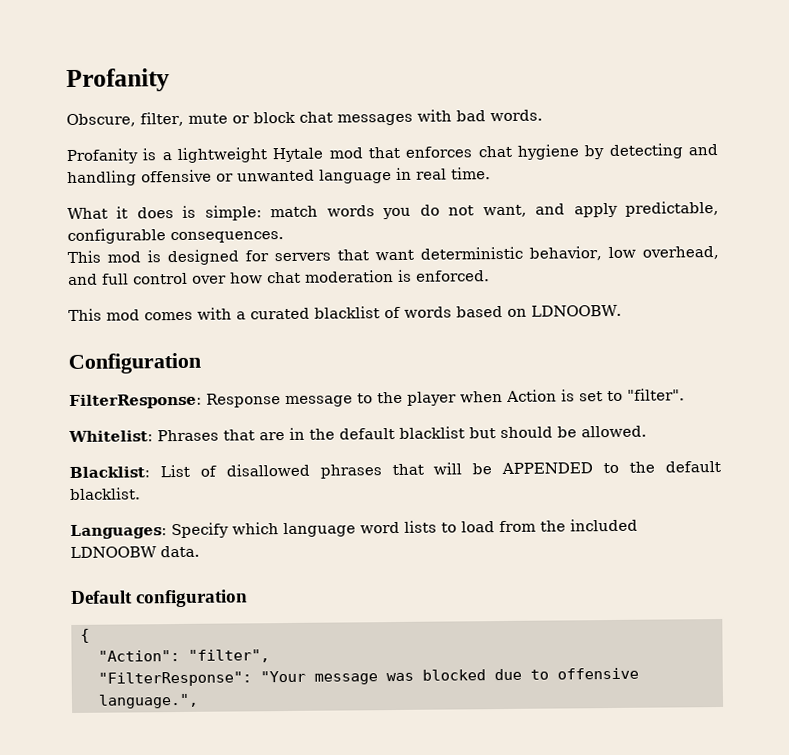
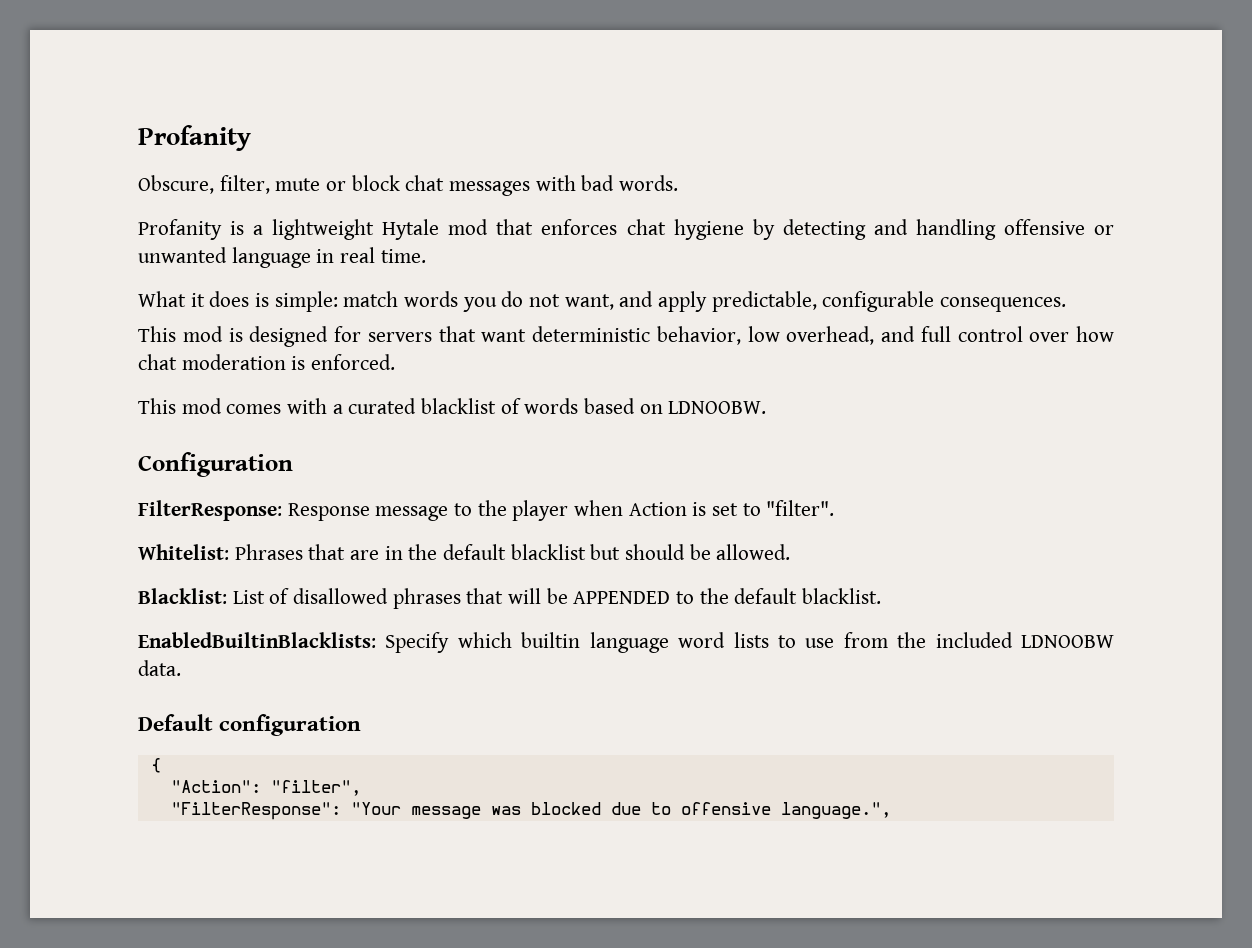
- Languages: Specify which language word lists to load from the included LDNOOBW data.
+ EnabledBuiltinBlacklists: Specify which builtin language word lists to use from the included LDNOOBW data.

